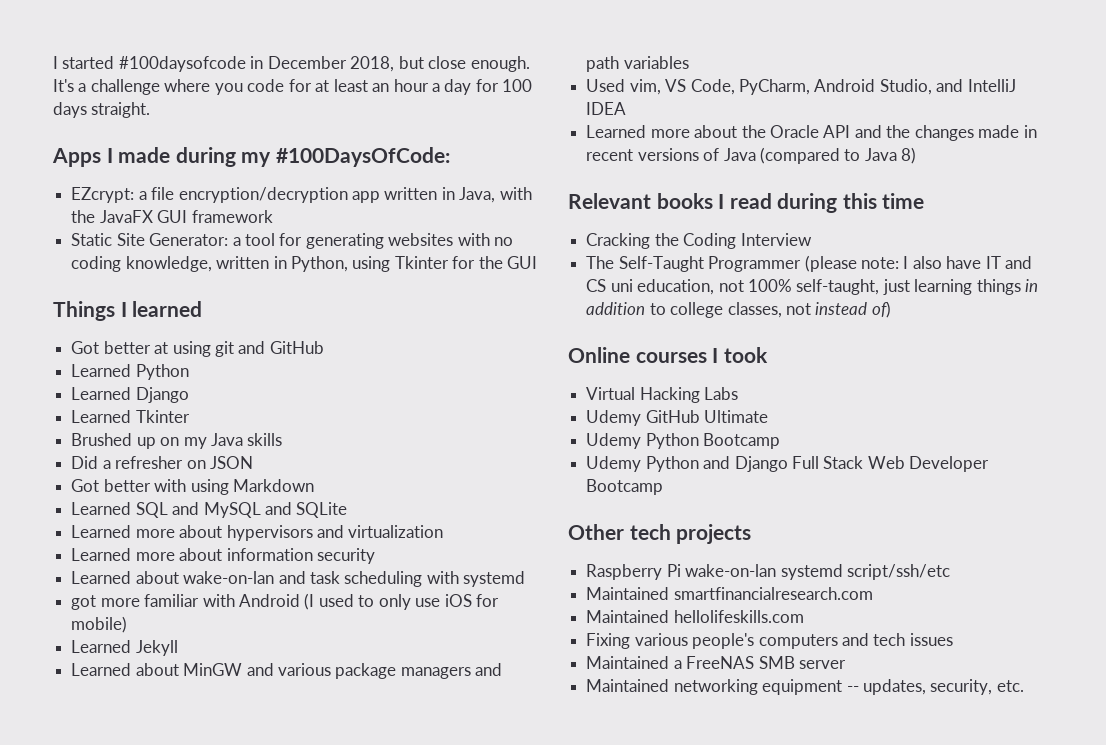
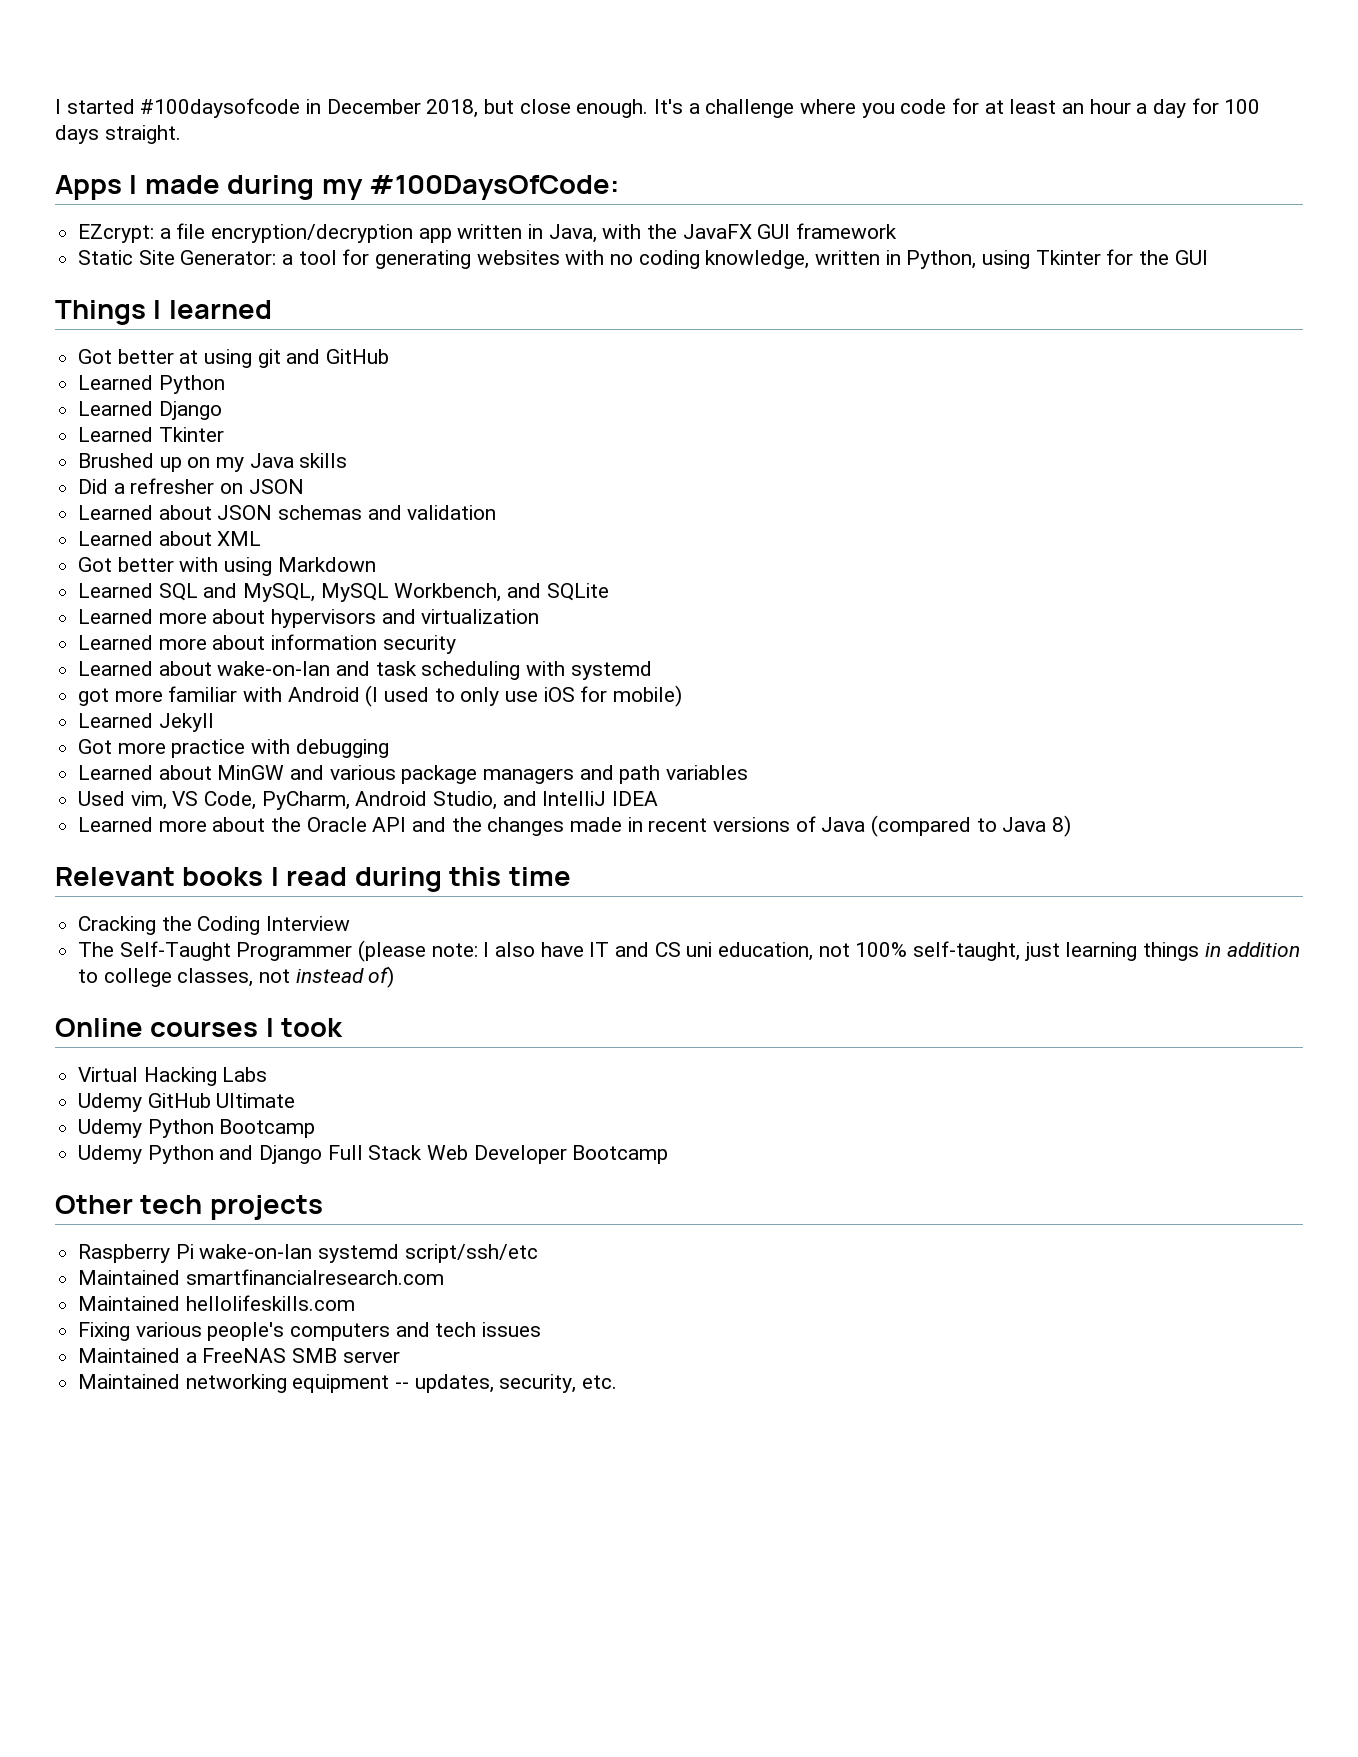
+ Learned about JSON schemas and validation
+ Learned about XML
- Learned SQL and MySQL and SQLite
+ Learned SQL and MySQL, MySQL Workbench, and SQLite
+ Got more practice with debugging

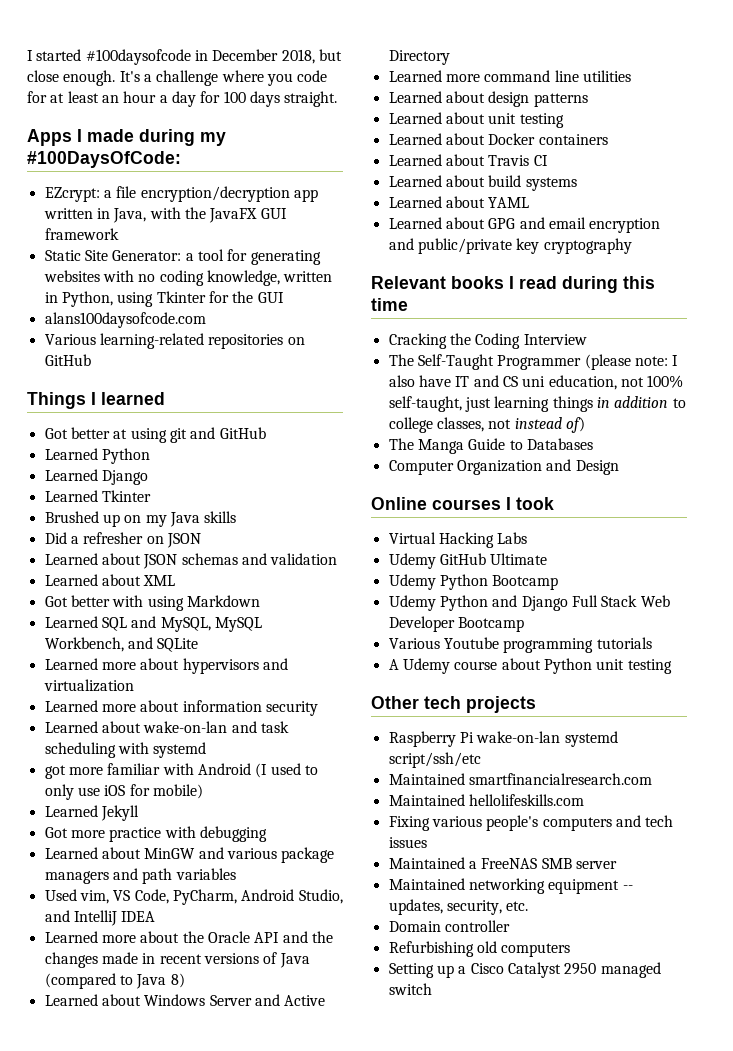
+ alans100daysofcode.com
+ Various learning-related repositories on GitHub
+ Learned about Windows Server and Active Directory
+ Learned more command line utilities
+ Learned about design patterns
+ Learned about unit testing
+ Learned about Docker containers
+ Learned about Travis CI
+ Learned about build systems
+ Learned about YAML
+ Learned about GPG and email encryption and public/private key cryptography
+ The Manga Guide to Databases
+ Computer Organization and Design
+ Various Youtube programming tutorials
+ A Udemy course about Python unit testing
+ Domain controller
+ Refurbishing old computers
+ Setting up a Cisco Catalyst 2950 managed switch

